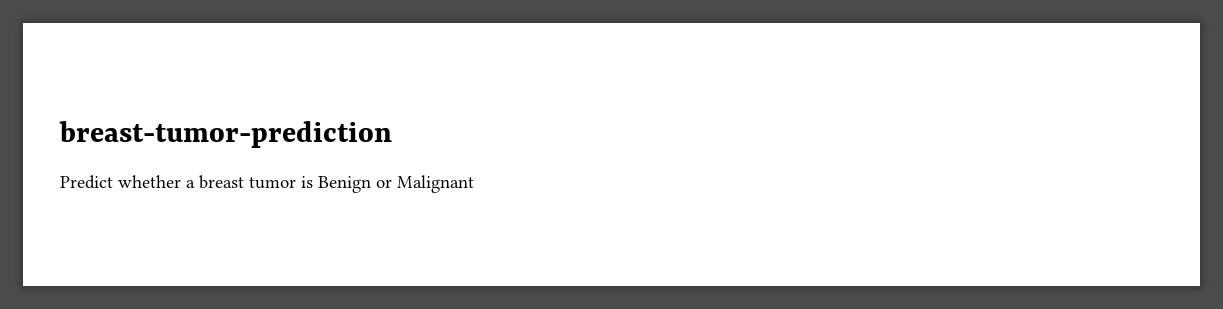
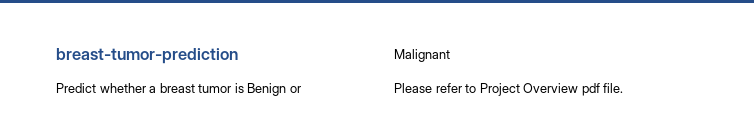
+ Please refer to Project Overview pdf file.

